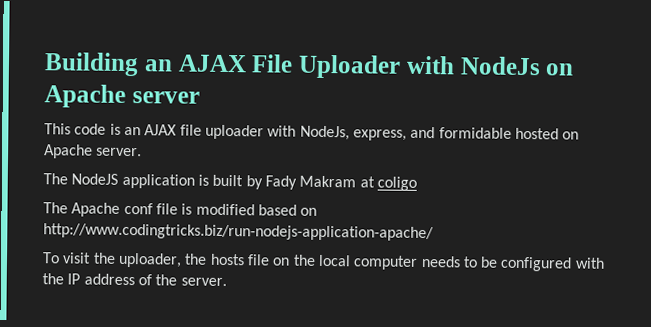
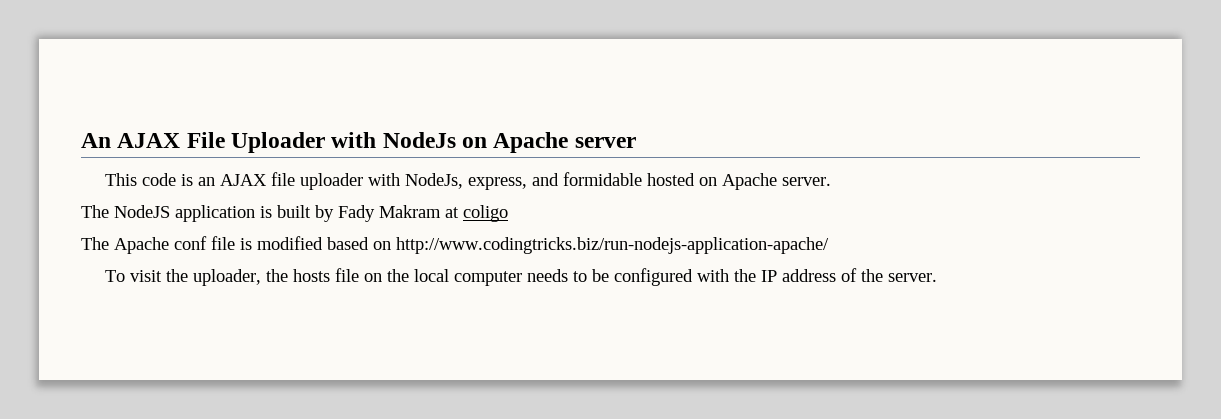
- Building an AJAX File Uploader with NodeJs on Apache server
+ An AJAX File Uploader with NodeJs on Apache server

